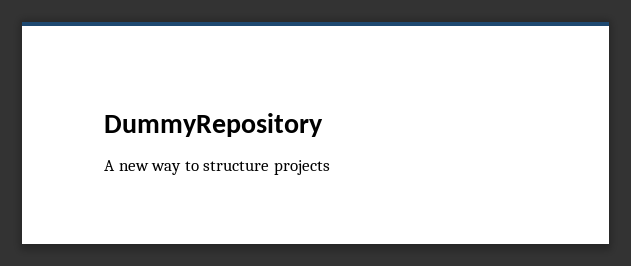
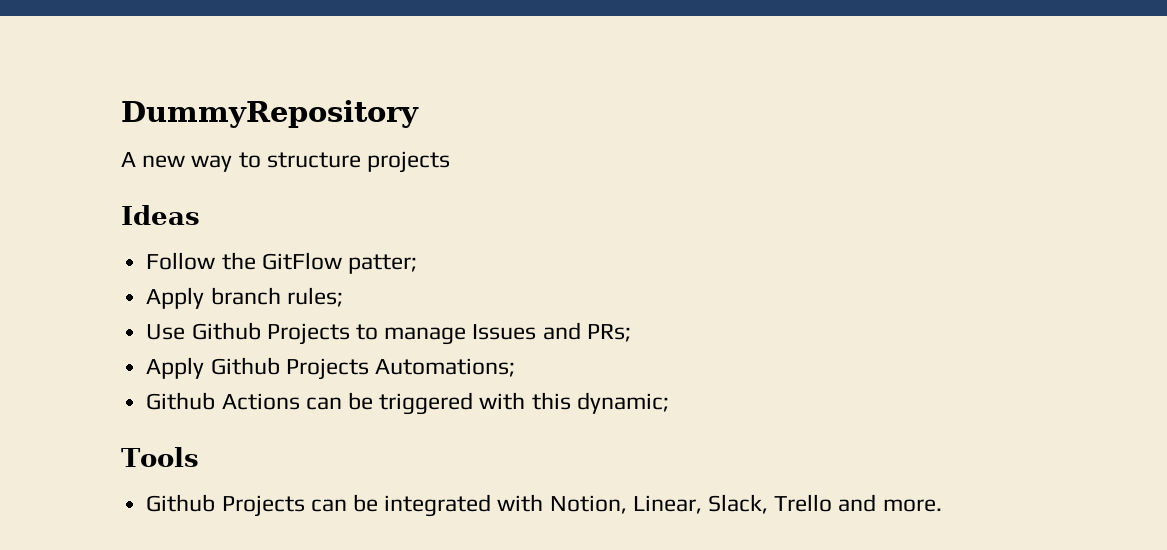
+ Ideas
+ Follow the GitFlow patter;
+ Apply branch rules;
+ Use Github Projects to manage Issues and PRs;
+ Apply Github Projects Automations;
+ Github Actions can be triggered with this dynamic;
+ Tools
+ Github Projects can be integrated with Notion, Linear, Slack, Trello and more.

